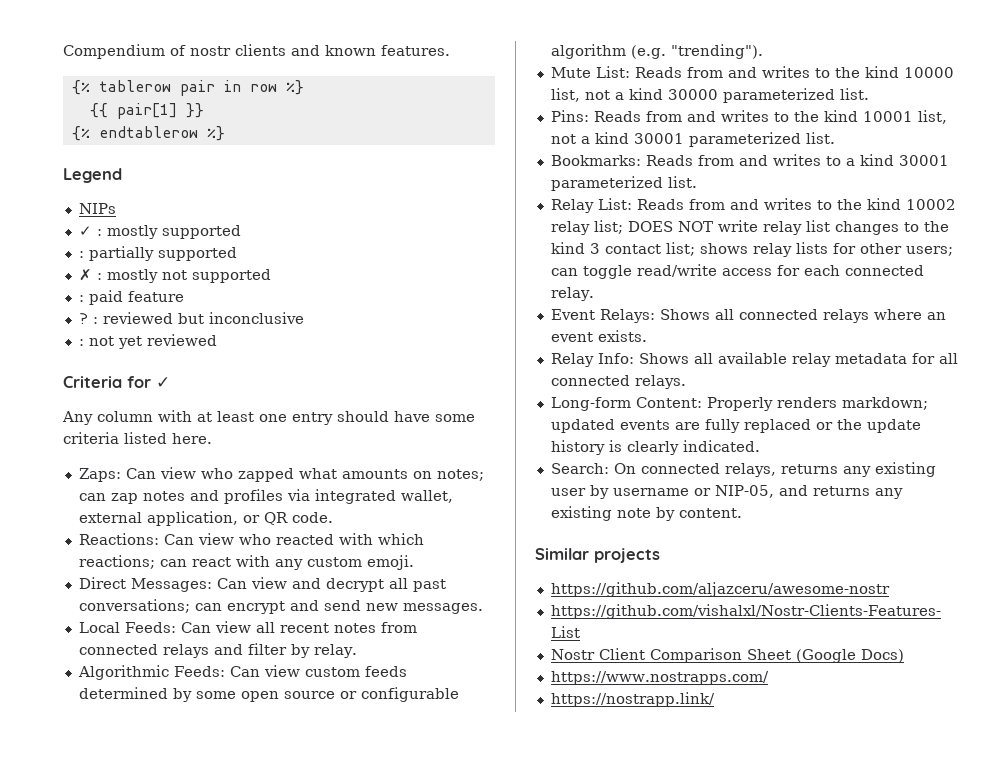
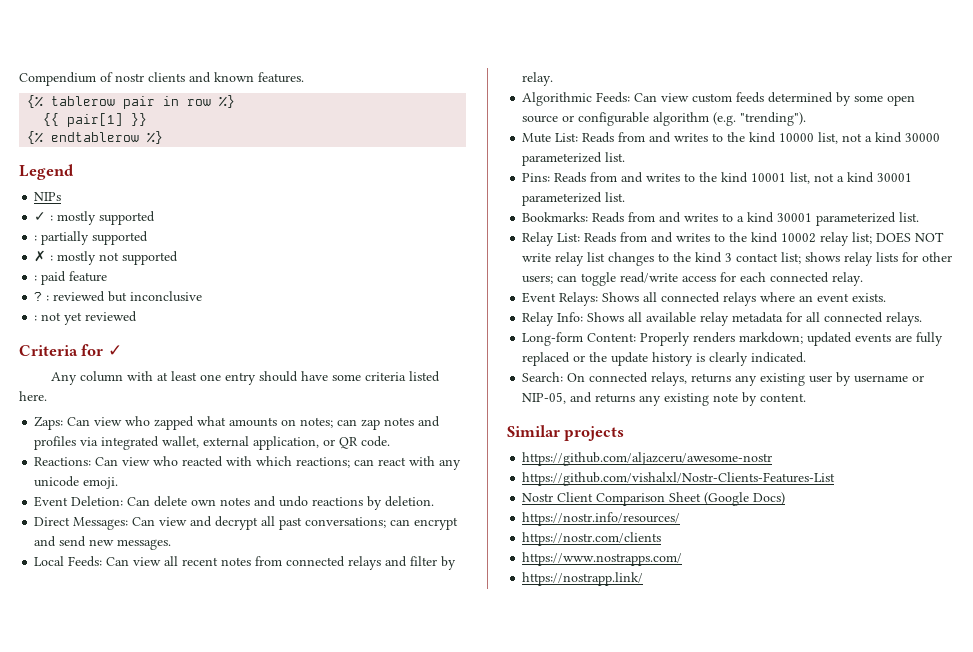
- Reactions: Can view who reacted with which reactions; can react with any custom emoji.
+ Reactions: Can view who reacted with which reactions; can react with any unicode emoji.
+ Event Deletion: Can delete own notes and undo reactions by deletion.
+ https://nostr.info/resources/
+ https://nostr.com/clients

